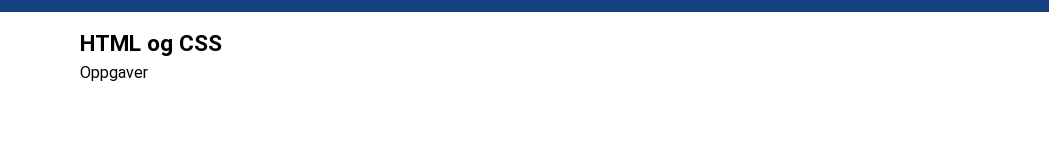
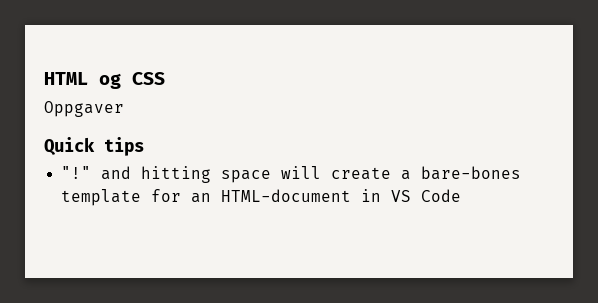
+ Quick tips
+ "!" and hitting space will create a bare-bones template for an HTML-document in VS Code

